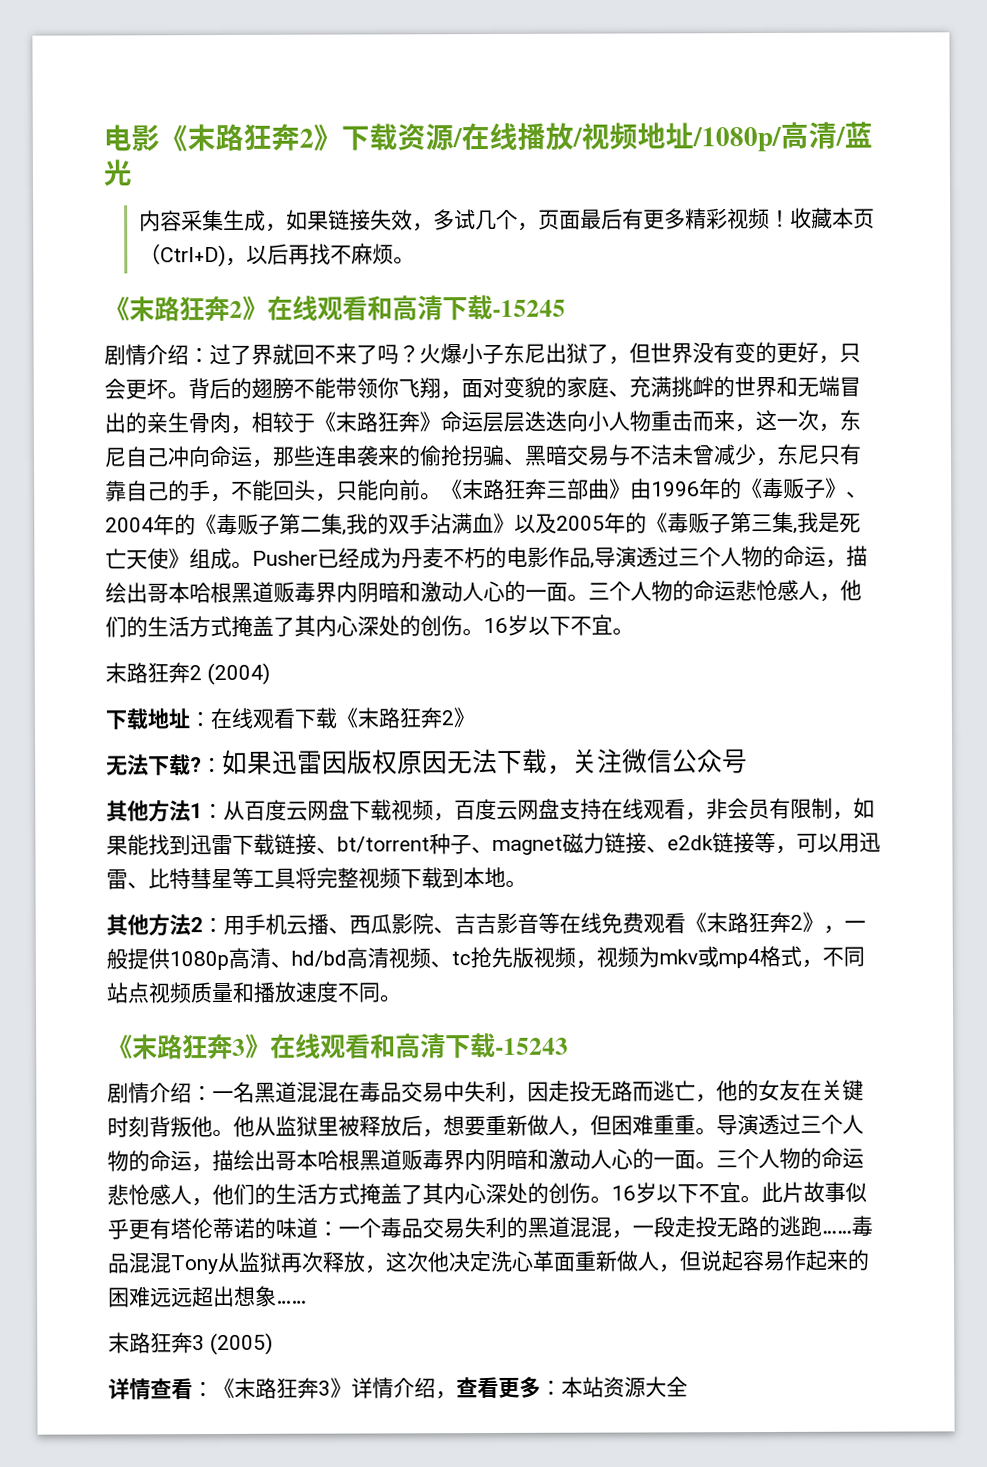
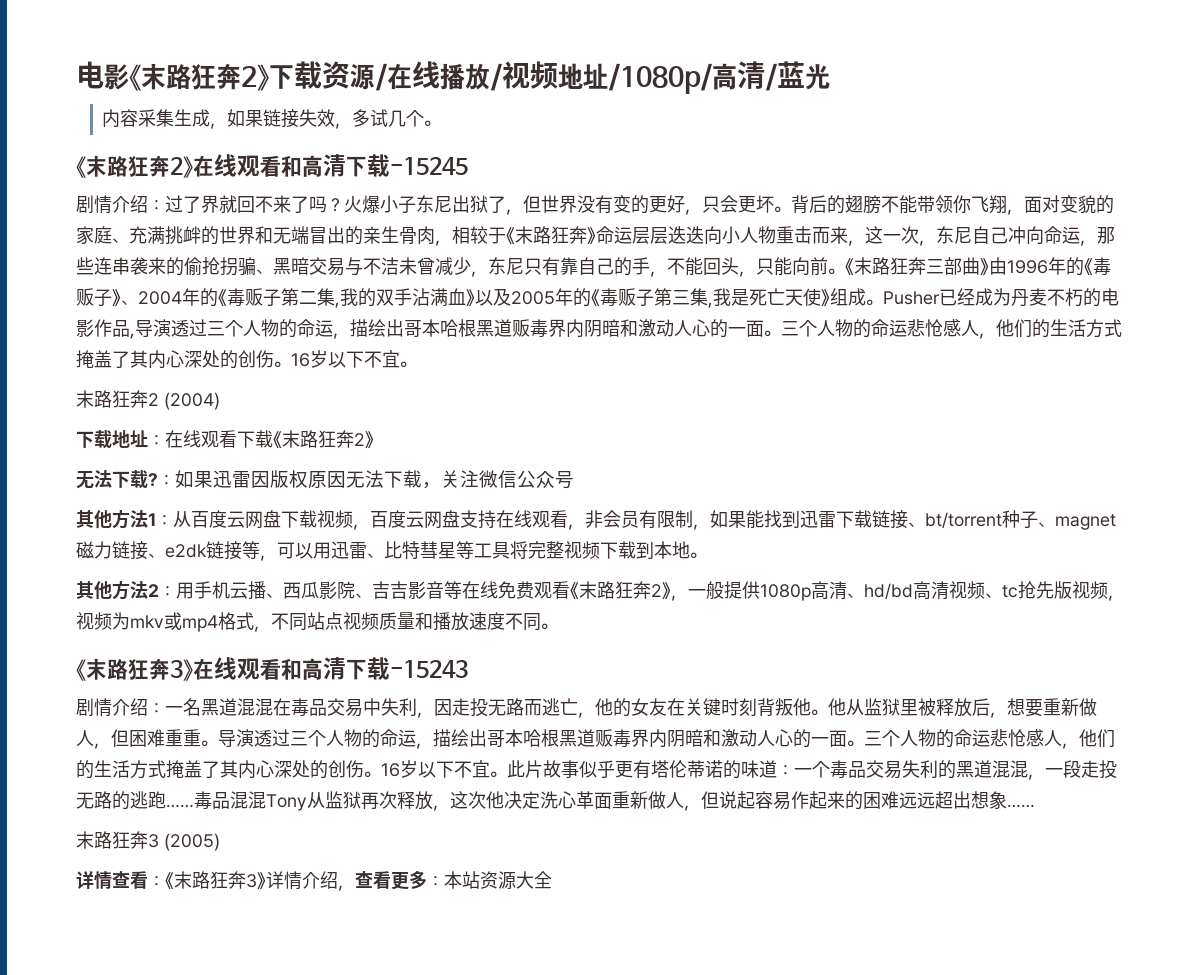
- 内容采集生成，如果链接失效，多试几个，页面最后有更多精彩视频！收藏本页（Ctrl+D)，以后再找不麻烦。
+ 内容采集生成，如果链接失效，多试几个。

